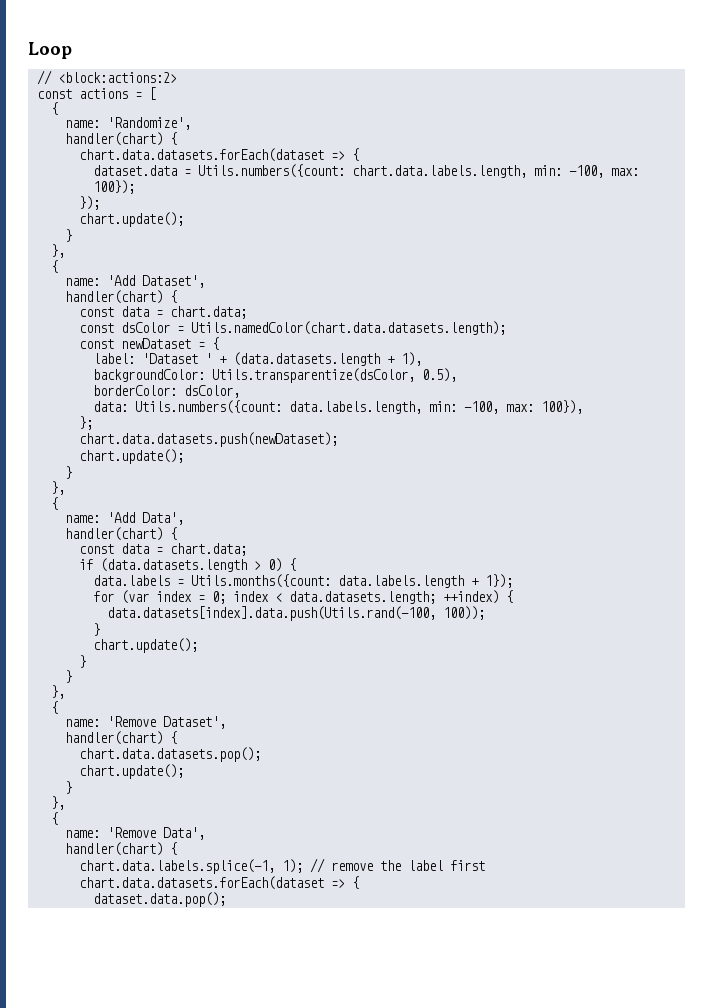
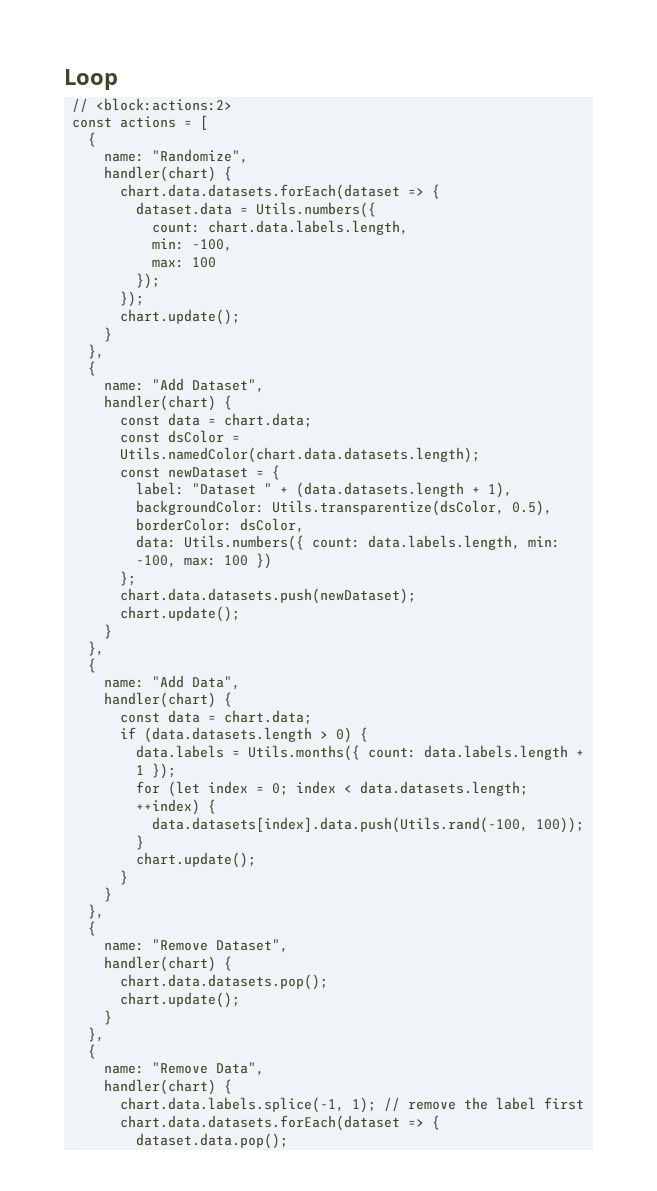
- name: 'Randomize',
+ name: "Randomize",
- dataset.data = Utils.numbers({count: chart.data.labels.length, min: -100, max: 100});
+ dataset.data = Utils.numbers({
+ count: chart.data.labels.length,
+ min: -100,
+ max: 100
+ });
- name: 'Add Dataset',
+ name: "Add Dataset",
- label: 'Dataset ' + (data.datasets.length + 1),
+ label: "Dataset " + (data.datasets.length + 1),
- data: Utils.numbers({count: data.labels.length, min: -100, max: 100}),
+ data: Utils.numbers({ count: data.labels.length, min: -100, max: 100 })
- name: 'Add Data',
+ name: "Add Data",
- data.labels = Utils.months({count: data.labels.length + 1});
+ data.labels = Utils.months({ count: data.labels.length + 1 });
- for (var index = 0; index < data.datasets.length; ++index) {
+ for (let index = 0; index < data.datasets.length; ++index) {
- name: 'Remove Dataset',
+ name: "Remove Dataset",
- name: 'Remove Data',
+ name: "Remove Data",

